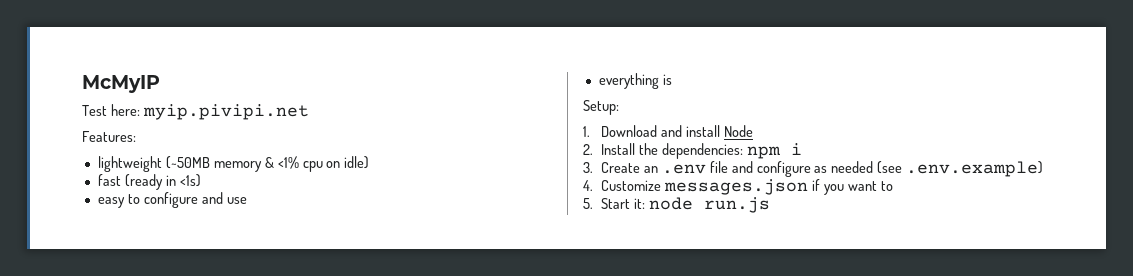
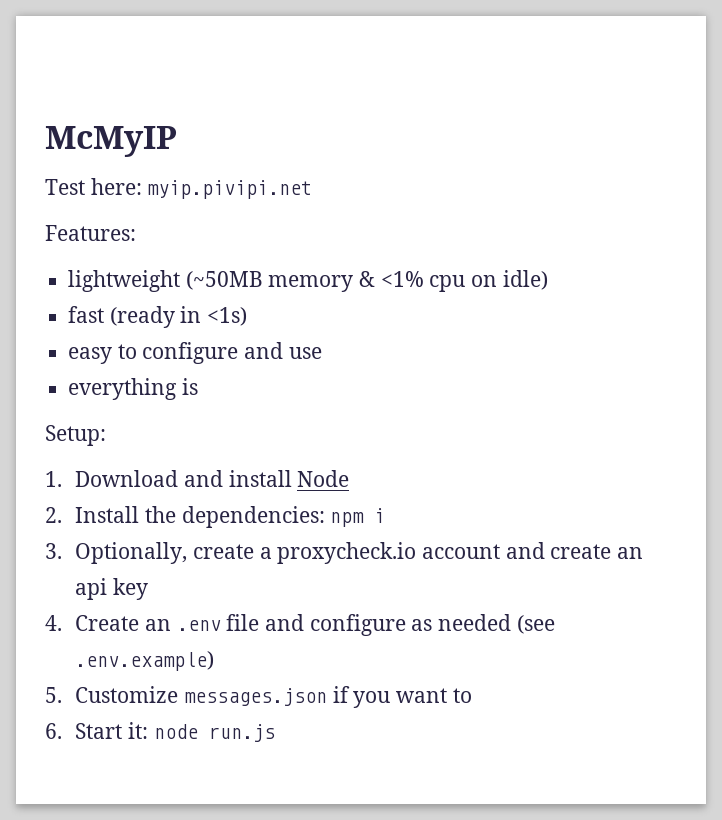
- 3. Create an .env file and configure as needed (see .env.example)
+ 3. Optionally, create a proxycheck.io account and create an api key
+ 4. Create an .env file and configure as needed (see .env.example)
- 4. Customize messages.json if you want to
+ 5. Customize messages.json if you want to
- 5. Start it: node run.js
+ 6. Start it: node run.js

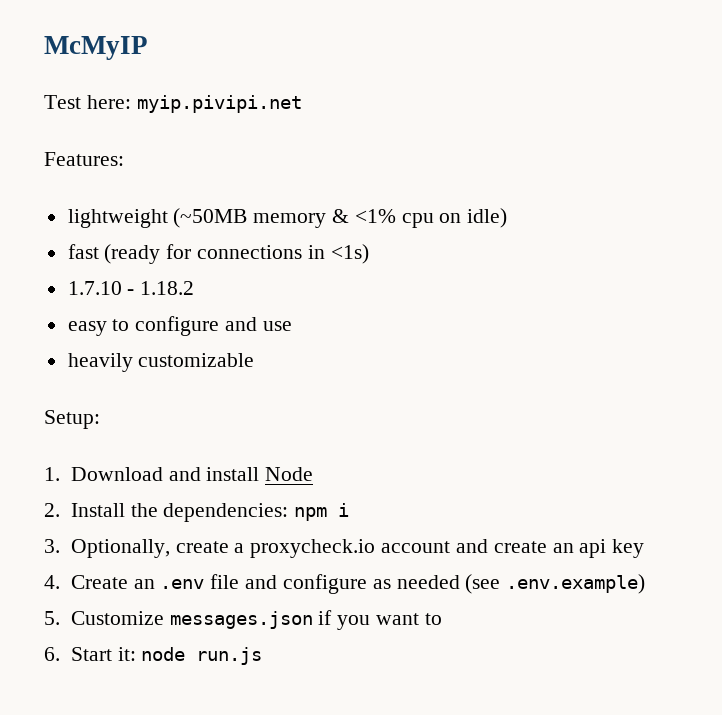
- fast (ready in <1s)
+ fast (ready for connections in <1s)
+ 1.7.10 - 1.18.2
- everything is
+ heavily customizable

